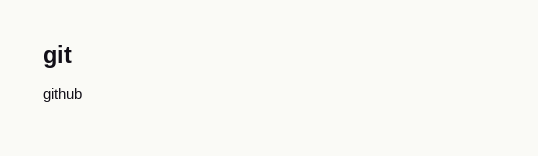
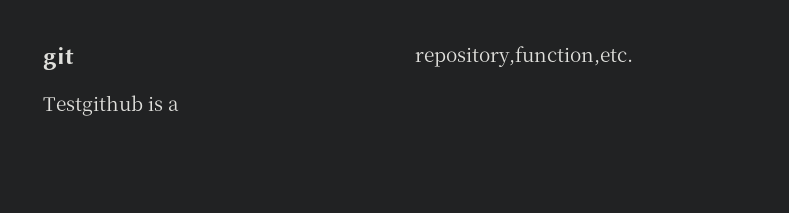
- github
+ Testgithub is a repository,function,etc.

